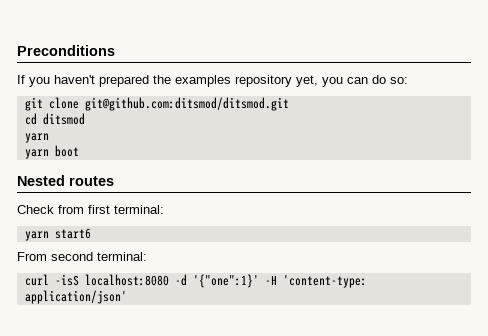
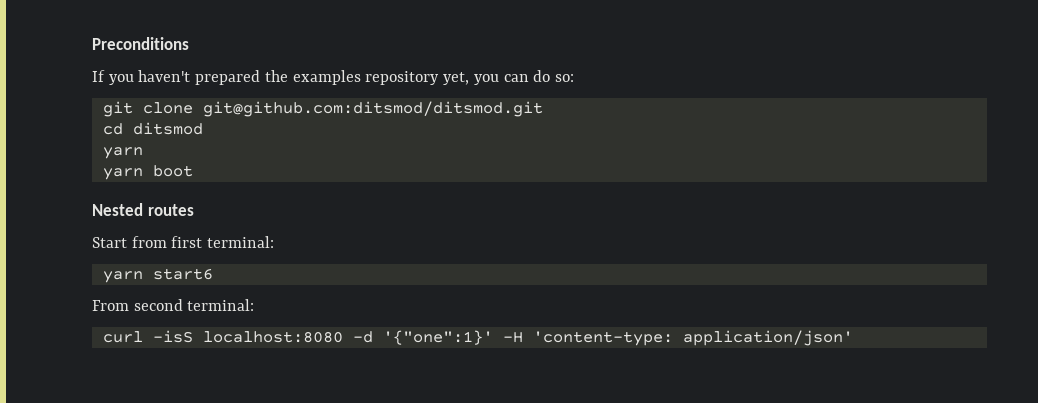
- Check from first terminal:
+ Start from first terminal:

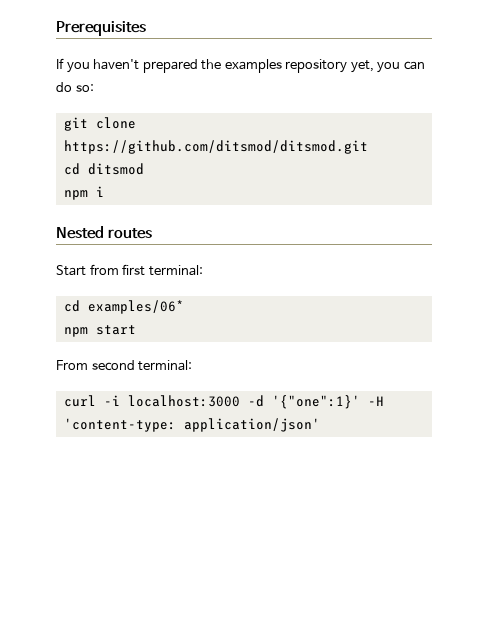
- Preconditions
+ Prerequisites
- git clone git@github.com:ditsmod/ditsmod.git
+ git clone https://github.com/ditsmod/ditsmod.git
  cd ditsmod
- yarn
- yarn boot
+ npm i
- yarn start6
+ cd examples/06*
+ npm start
- curl -isS localhost:8080 -d '{"one":1}' -H 'content-type: application/json'
+ curl -i localhost:3000 -d '{"one":1}' -H 'content-type: application/json'

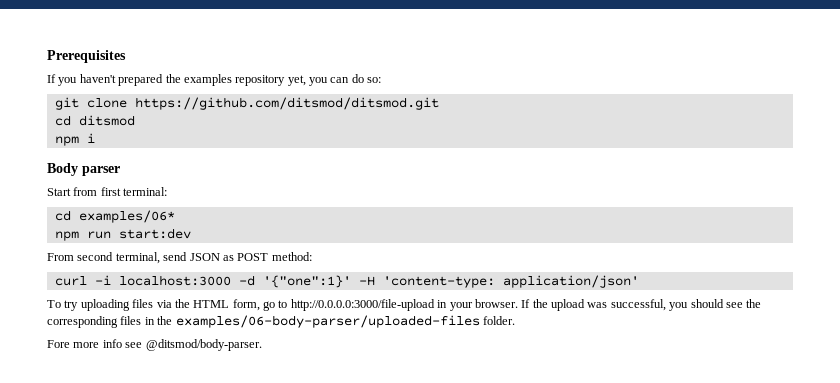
- Nested routes
+ Body parser
- npm start
+ npm run start:dev
- From second terminal:
+ From second terminal, send JSON as POST method:
+ To try uploading files via the HTML form, go to http://0.0.0.0:3000/file-upload in your browser. If the upload was successful, you should see the corresponding files in the examples/06-body-parser/uploaded-files folder.
+ Fore more info see @ditsmod/body-parser.

